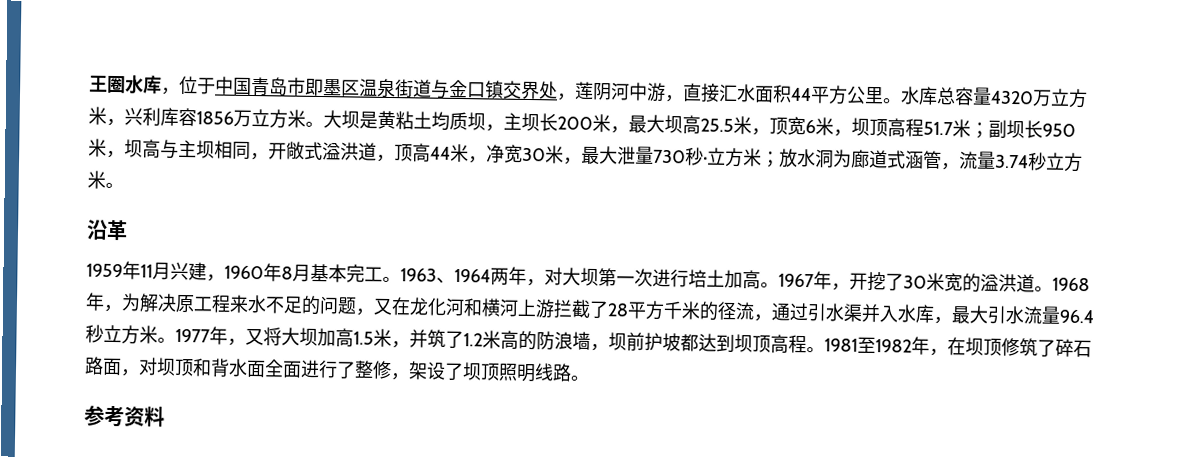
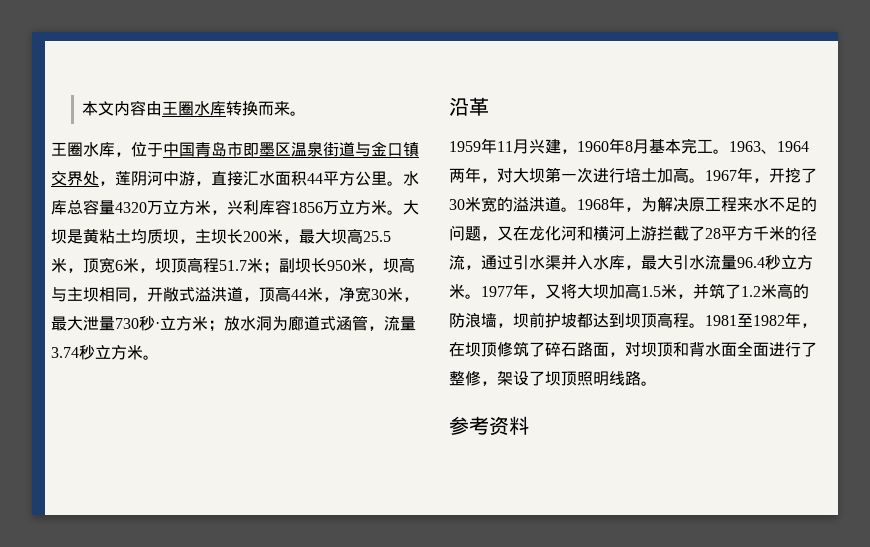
+ 本文内容由王圈水库转换而来。

